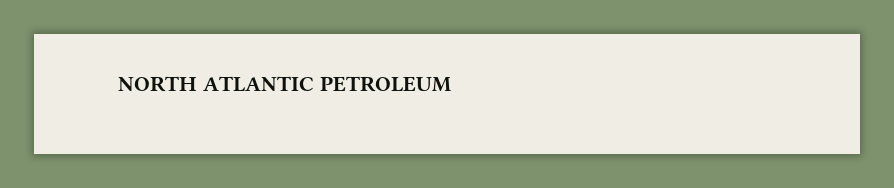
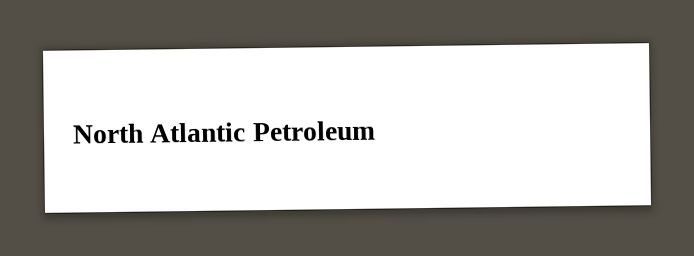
- NORTH ATLANTIC PETROLEUM
+ North Atlantic Petroleum

